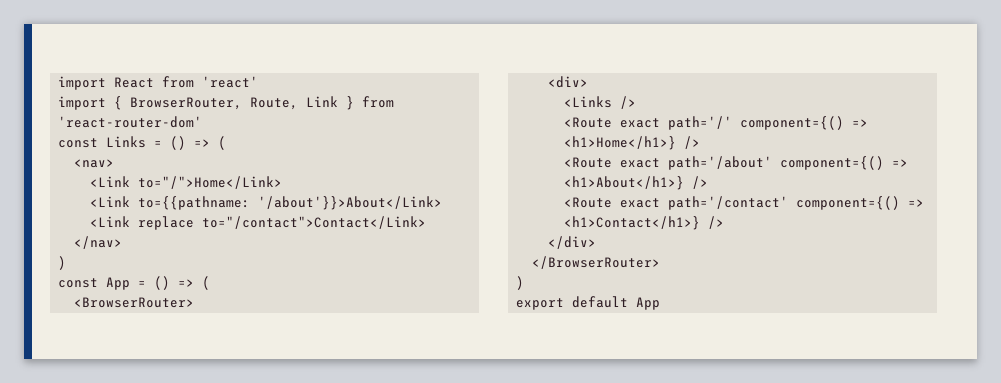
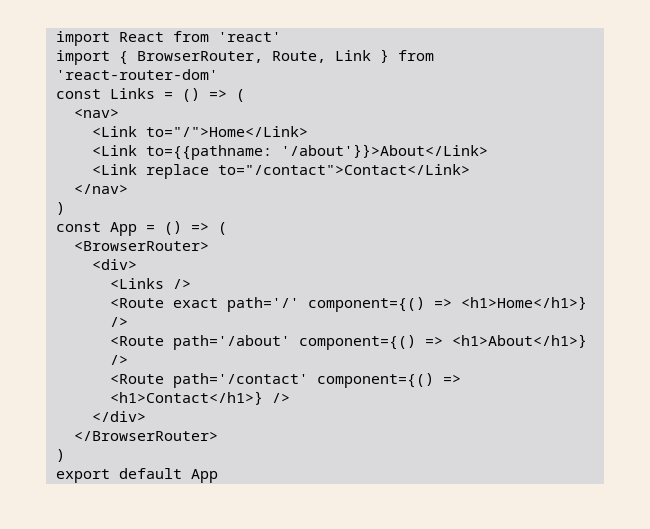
- <Route exact path='/about' component={() => <h1>About</h1>} />
+ <Route path='/about' component={() => <h1>About</h1>} />
- <Route exact path='/contact' component={() => <h1>Contact</h1>} />
+ <Route path='/contact' component={() => <h1>Contact</h1>} />

